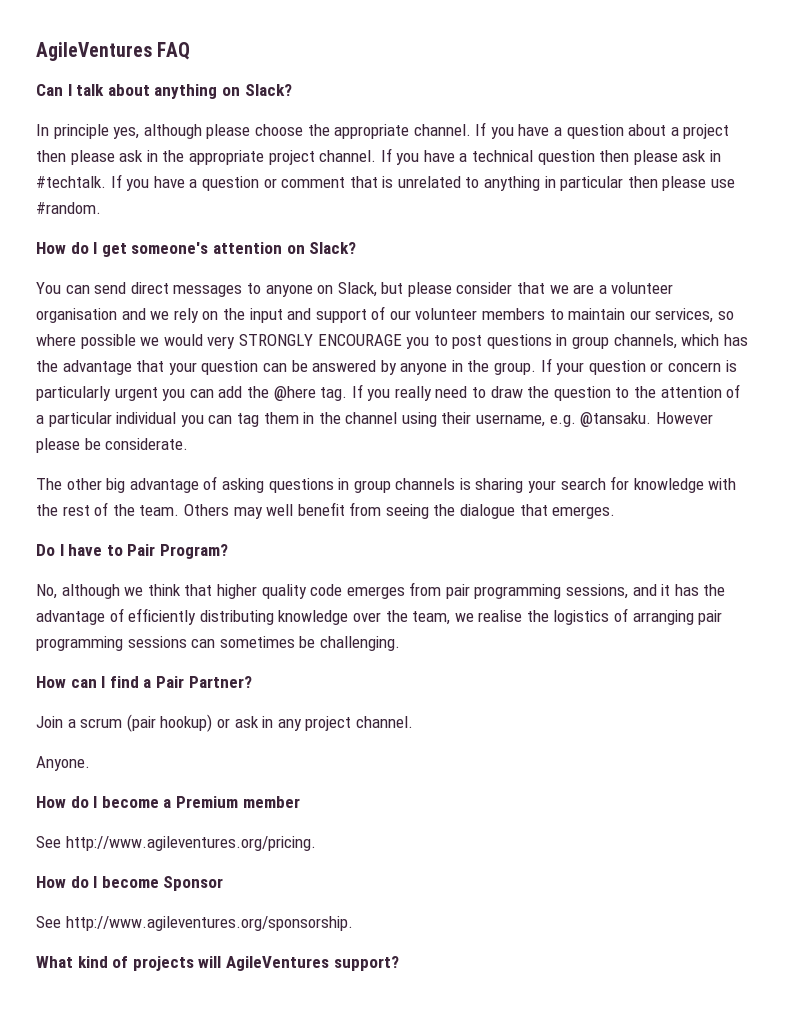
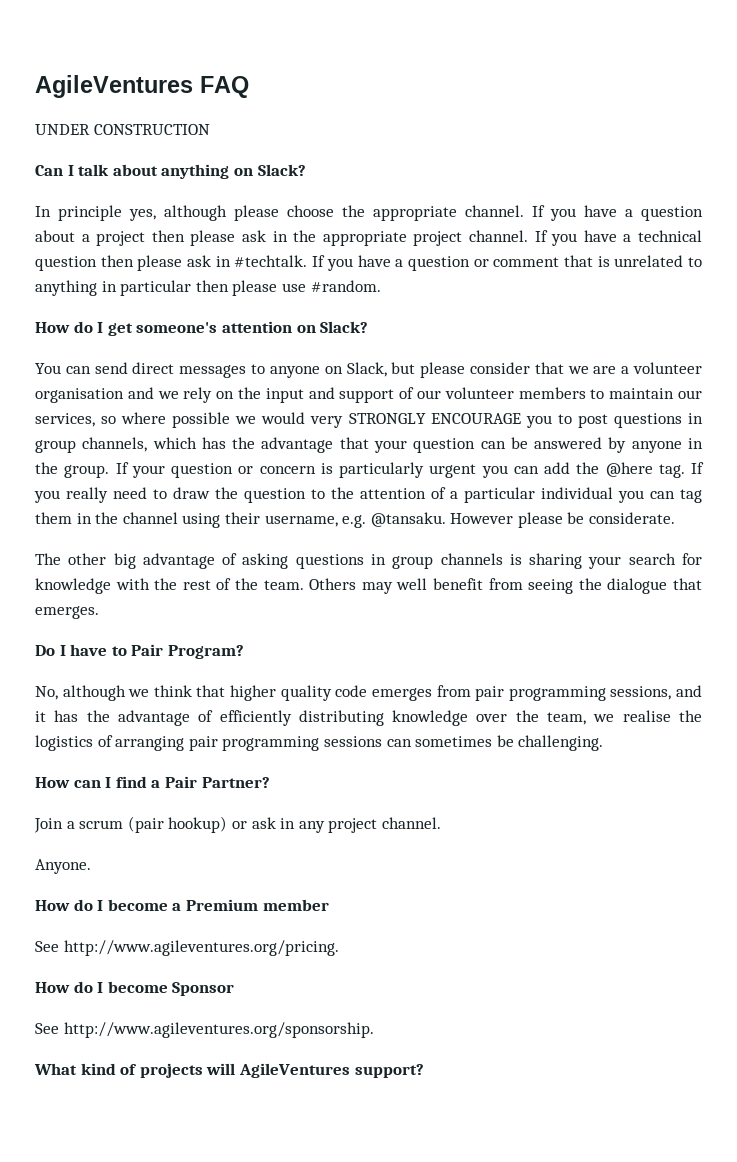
+ UNDER CONSTRUCTION

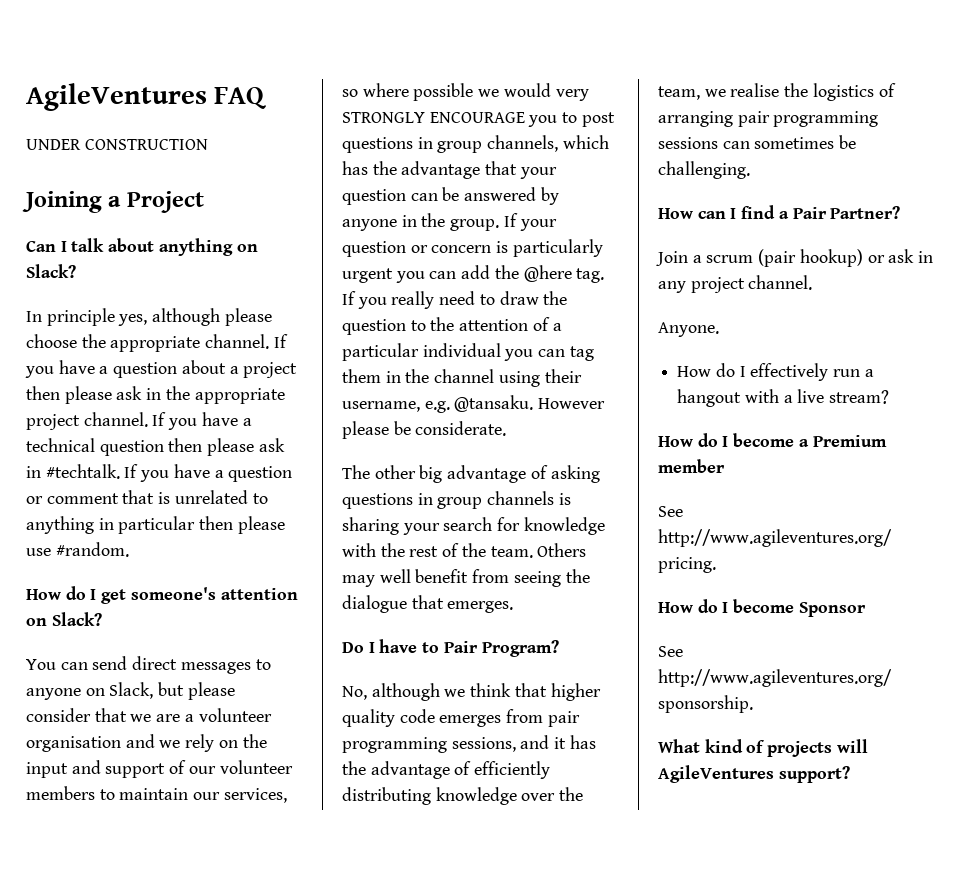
+ Joining a Project
+ How do I effectively run a hangout with a live stream?

